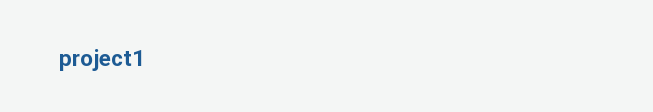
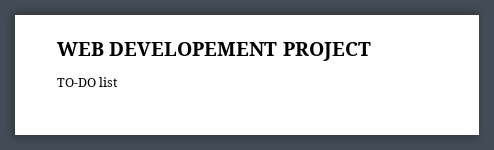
- project1
+ WEB DEVELOPEMENT PROJECT
+ TO-DO list

